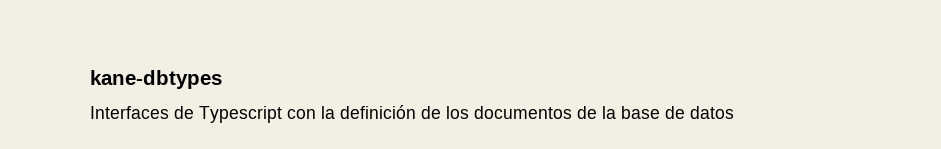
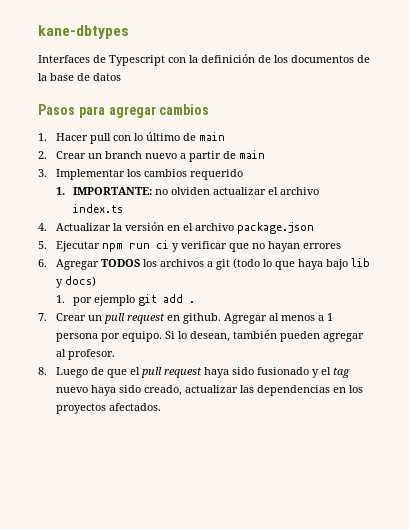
+ Pasos para agregar cambios
+ 1. Hacer pull con lo último de main
+ 2. Crear un branch nuevo a partir de main
+ 3. Implementar los cambios requerido
+ 1. IMPORTANTE: no olviden actualizar el archivo index.ts
+ 4. Actualizar la versión en el archivo package.json
+ 5. Ejecutar npm run ci y verificar que no hayan errores
+ 6. Agregar TODOS los archivos a git (todo lo que haya bajo lib y docs)
+ 1. por ejemplo git add .
+ 7. Crear un pull request en github. Agregar al menos a 1 persona por equipo. Si lo desean, también pueden agregar al profesor.
+ 8. Luego de que el pull request haya sido fusionado y el tag nuevo haya sido creado, actualizar las dependencias en los proyectos afectados.

